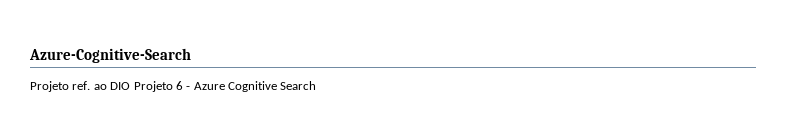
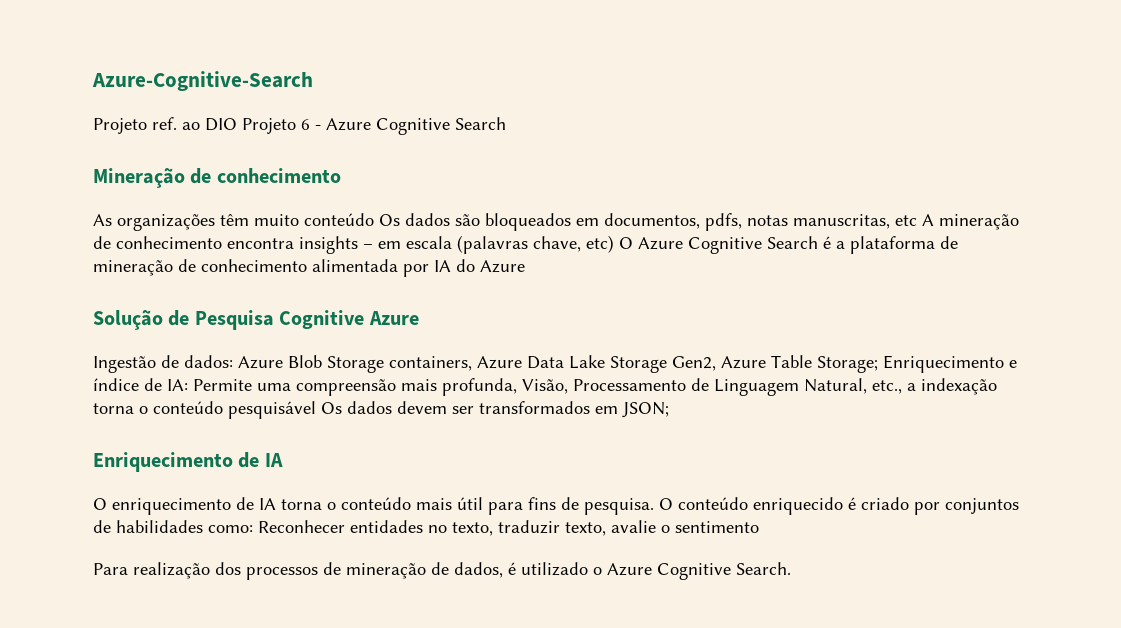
+ Mineração de conhecimento
+ As organizações têm muito conteúdo Os dados são bloqueados em documentos, pdfs, notas manuscritas, etc A mineração de conhecimento encontra insights – em escala (palavras chave, etc) O Azure Cognitive Search é a plataforma de mineração de conhecimento alimentada por IA do Azure
+ Solução de Pesquisa Cognitive Azure
+ Ingestão de dados: Azure Blob Storage containers, Azure Data Lake Storage Gen2, Azure Table Storage; Enriquecimento e índice de IA: Permite uma compreensão mais profunda, Visão, Processamento de Linguagem Natural, etc., a indexação torna o conteúdo pesquisável Os dados devem ser transformados em JSON;
+ Enriquecimento de IA
+ O enriquecimento de IA torna o conteúdo mais útil para fins de pesquisa. O conteúdo enriquecido é criado por conjuntos de habilidades como: Reconhecer entidades no texto, traduzir texto, avalie o sentimento
+ Para realização dos processos de mineração de dados, é utilizado o Azure Cognitive Search.

